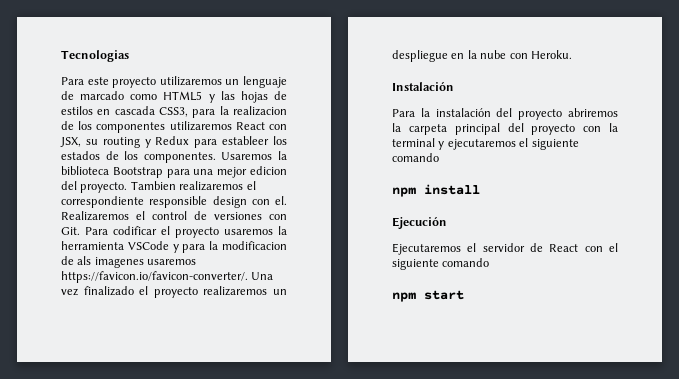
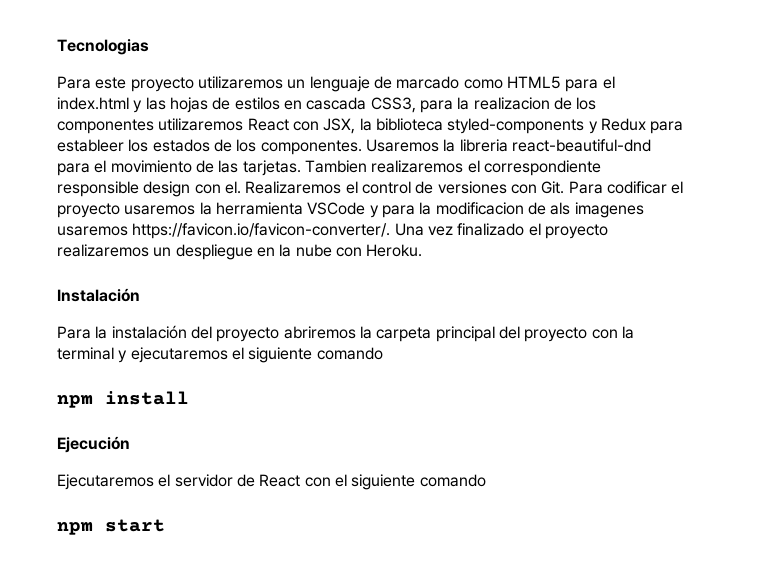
- Para este proyecto utilizaremos un lenguaje de marcado como HTML5 y las hojas de estilos en cascada CSS3, para la realizacion de los componentes utilizaremos React con JSX, su routing y Redux para estableer los estados de los componentes.
+ Para este proyecto utilizaremos un lenguaje de marcado como HTML5 para el index.html y las hojas de estilos en cascada CSS3, para la realizacion de los componentes utilizaremos React con JSX, la biblioteca styled-components y Redux para estableer los estados de los componentes.
- Usaremos la biblioteca Bootstrap para una mejor edicion del proyecto.
+ Usaremos la libreria react-beautiful-dnd para el movimiento de las tarjetas.

